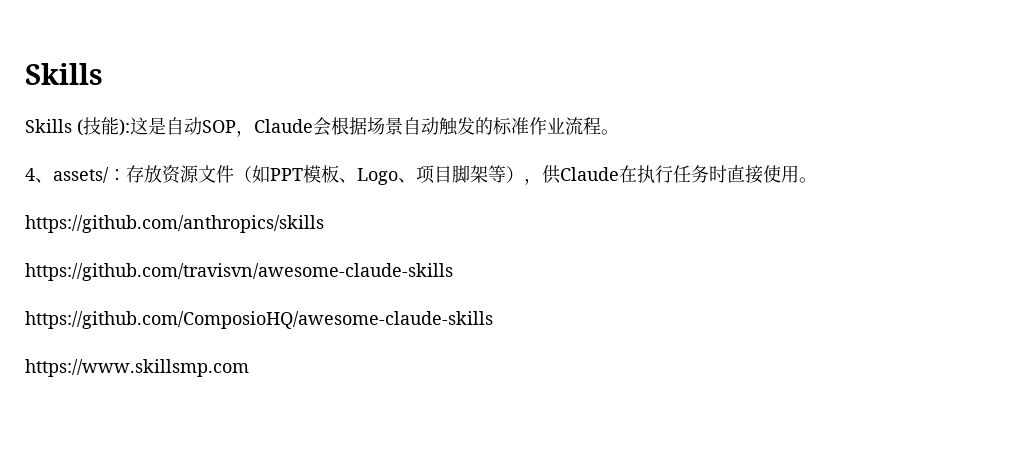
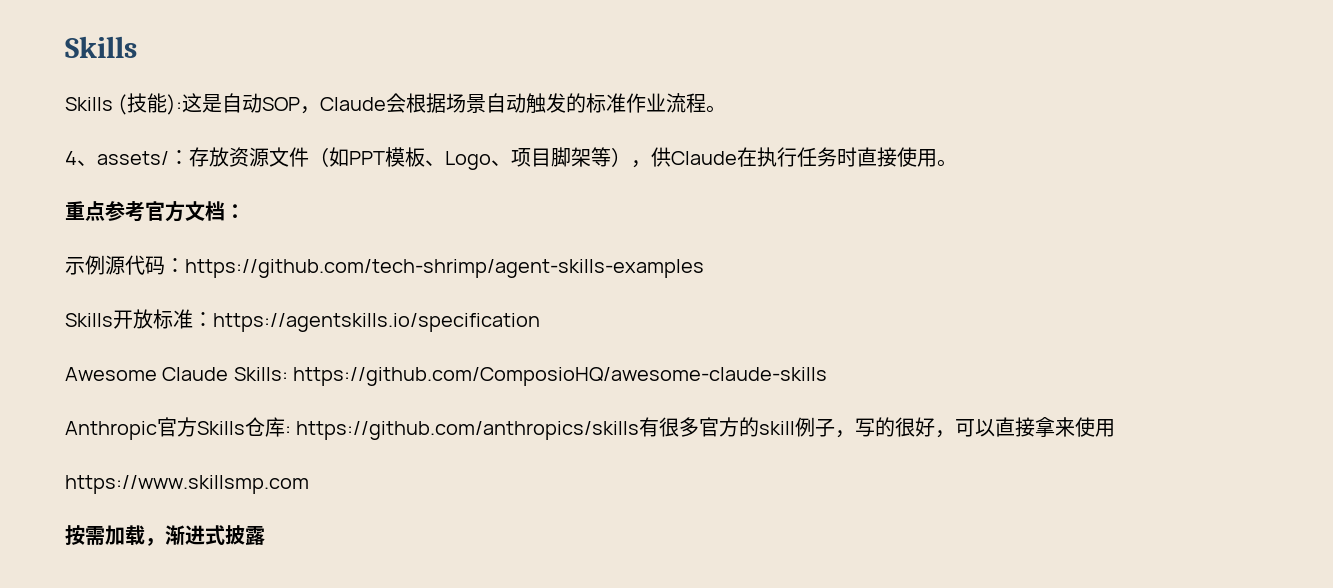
- https://github.com/anthropics/skills
- https://github.com/travisvn/awesome-claude-skills
- https://github.com/ComposioHQ/awesome-claude-skills
+ 重点参考官方文档：
+ 示例源代码：https://github.com/tech-shrimp/agent-skills-examples
+ Skills开放标准：https://agentskills.io/specification
+ Awesome Claude Skills: https://github.com/ComposioHQ/awesome-claude-skills
+ Anthropic官方Skills仓库: https://github.com/anthropics/skills有很多官方的skill例子，写的很好，可以直接拿来使用
  https://www.skillsmp.com
+ 按需加载，渐进式披露

